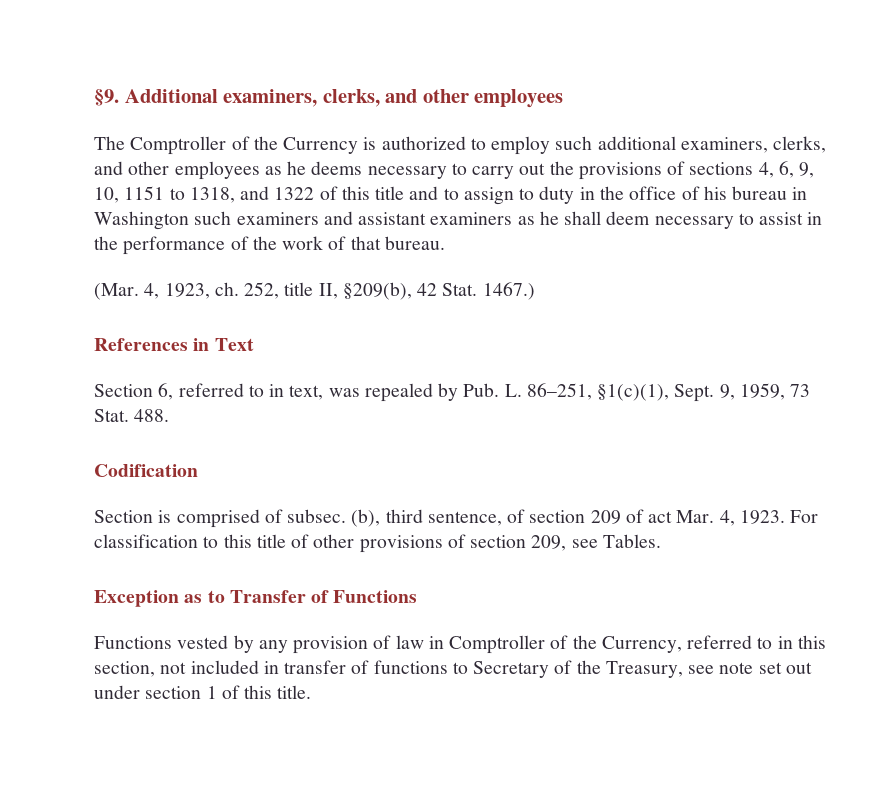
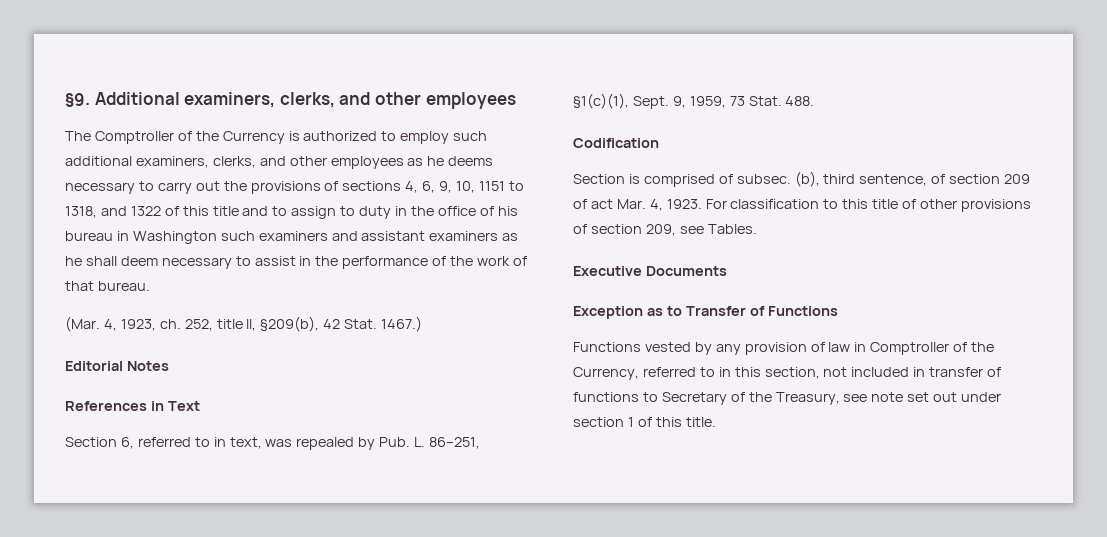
+ Editorial Notes
+ Executive Documents

